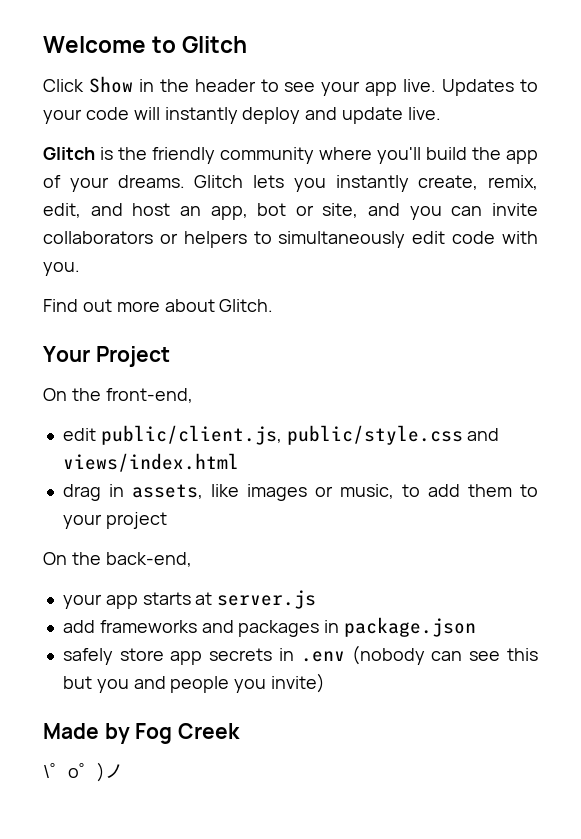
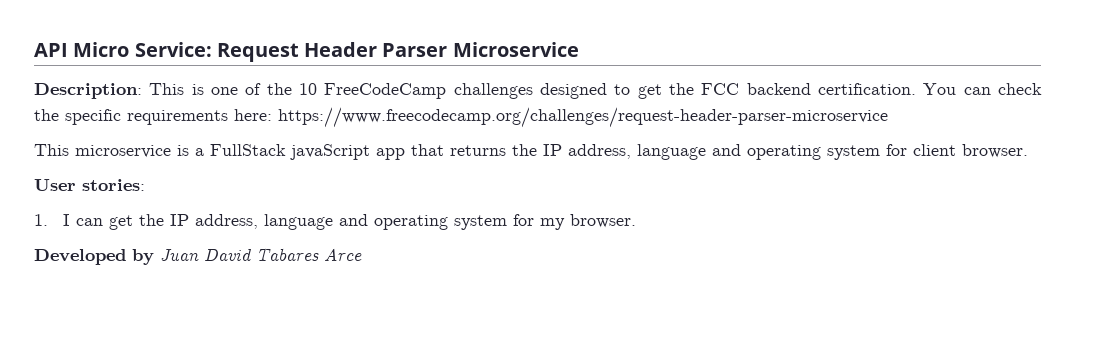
- Welcome to Glitch
- Click Show in the header to see your app live. Updates to your code will instantly deploy and update live.
- Glitch is the friendly community where you'll build the app of your dreams. Glitch lets you instantly create, remix, edit, and host an app, bot or site, and you can invite collaborators or helpers to simultaneously edit code with you.
- Find out more about Glitch.
- Your Project
- On the front-end,
- edit public/client.js, public/style.css and views/index.html
- drag in assets, like images or music, to add them to your project
- On the back-end,
- your app starts at server.js
- add frameworks and packages in package.json
- safely store app secrets in .env (nobody can see this but you and people you invite)
- Made by Fog Creek
- \゜o゜)ノ
+ API Micro Service: Request Header Parser Microservice
+ Description: This is one of the 10 FreeCodeCamp challenges designed to get the FCC backend certification. You can check the specific requirements here: https://www.freecodecamp.org/challenges/request-header-parser-microservice
+ This microservice is a FullStack javaScript app that returns the IP address, language and operating system for client browser.
+ User stories:
+ 1. I can get the IP address, language and operating system for my browser.
+ Developed by Juan David Tabares Arce

